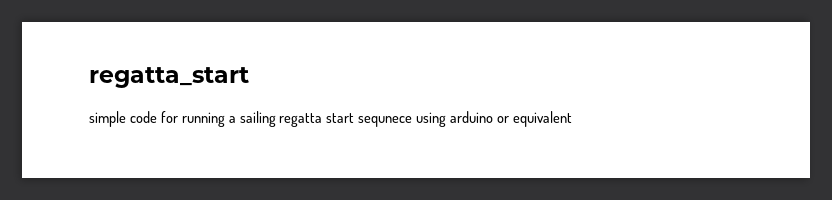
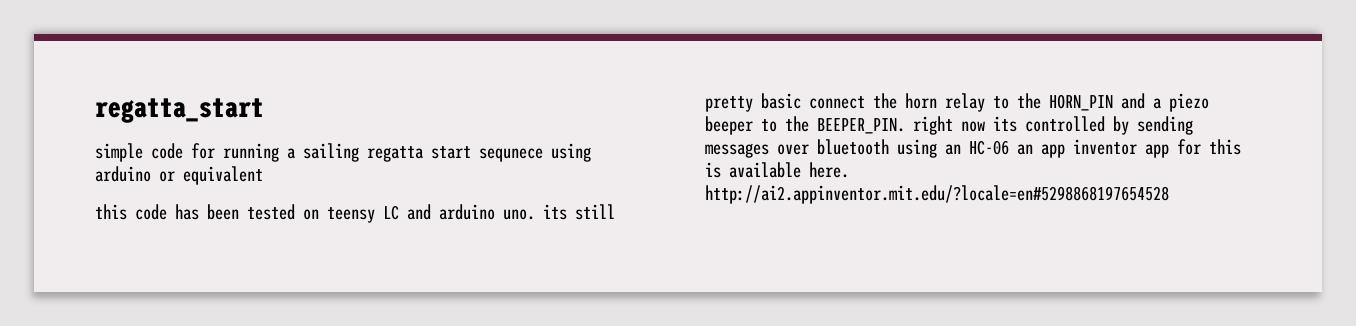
+ this code has been tested on teensy LC and arduino uno. its still pretty basic connect the horn relay to the HORN_PIN and a piezo beeper to the BEEPER_PIN. right now its controlled by sending messages over bluetooth using an HC-06 an app inventor app for this is available here. http://ai2.appinventor.mit.edu/?locale=en#5298868197654528

